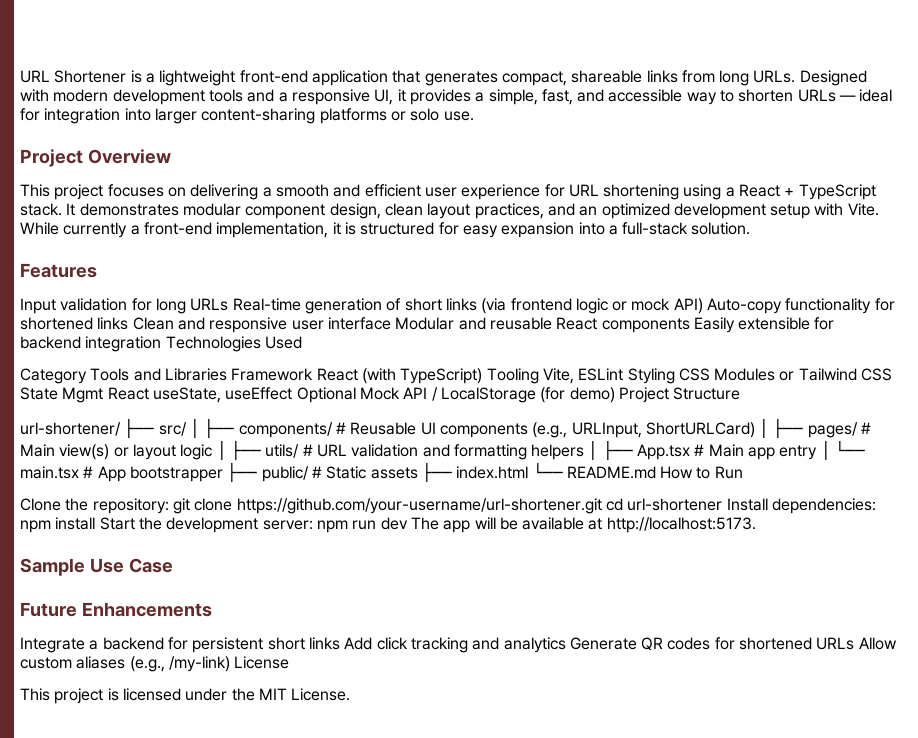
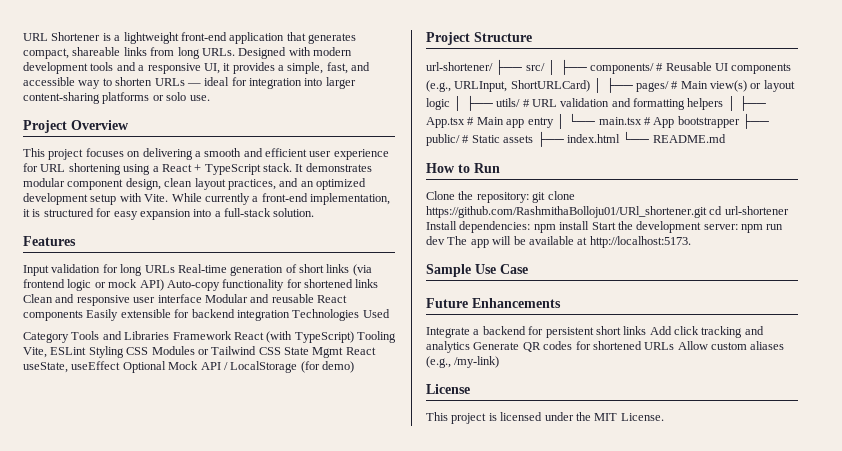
- Category Tools and Libraries Framework React (with TypeScript) Tooling Vite, ESLint Styling CSS Modules or Tailwind CSS State Mgmt React useState, useEffect Optional Mock API / LocalStorage (for demo) Project Structure
+ Category Tools and Libraries Framework React (with TypeScript) Tooling Vite, ESLint Styling CSS Modules or Tailwind CSS State Mgmt React useState, useEffect Optional Mock API / LocalStorage (for demo)
+ Project Structure
- url-shortener/ ├── src/ │ ├── components/ # Reusable UI components (e.g., URLInput, ShortURLCard) │ ├── pages/ # Main view(s) or layout logic │ ├── utils/ # URL validation and formatting helpers │ ├── App.tsx # Main app entry │ └── main.tsx # App bootstrapper ├── public/ # Static assets ├── index.html └── README.md How to Run
+ url-shortener/ ├── src/ │ ├── components/ # Reusable UI components (e.g., URLInput, ShortURLCard) │ ├── pages/ # Main view(s) or layout logic │ ├── utils/ # URL validation and formatting helpers │ ├── App.tsx # Main app entry │ └── main.tsx # App bootstrapper ├── public/ # Static assets ├── index.html └── README.md
+ How to Run
- Clone the repository: git clone https://github.com/your-username/url-shortener.git cd url-shortener Install dependencies: npm install Start the development server: npm run dev The app will be available at http://localhost:5173.
+ Clone the repository: git clone https://github.com/RashmithaBolloju01/URl_shortener.git cd url-shortener Install dependencies: npm install Start the development server: npm run dev The app will be available at http://localhost:5173.
- Integrate a backend for persistent short links Add click tracking and analytics Generate QR codes for shortened URLs Allow custom aliases (e.g., /my-link) License
+ Integrate a backend for persistent short links Add click tracking and analytics Generate QR codes for shortened URLs Allow custom aliases (e.g., /my-link)
+ License

